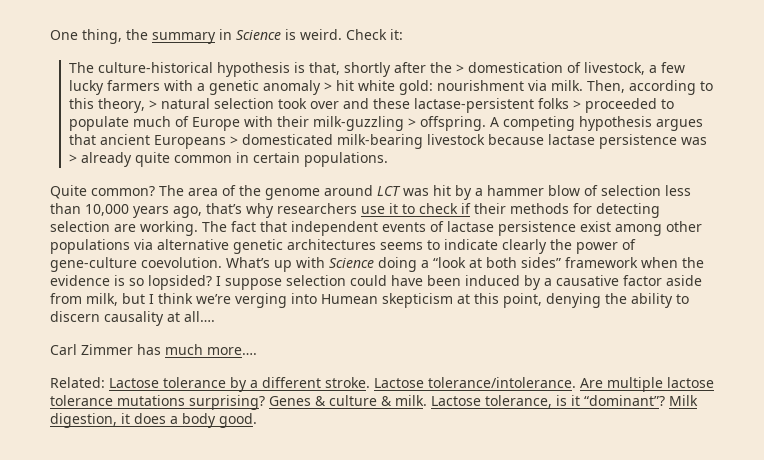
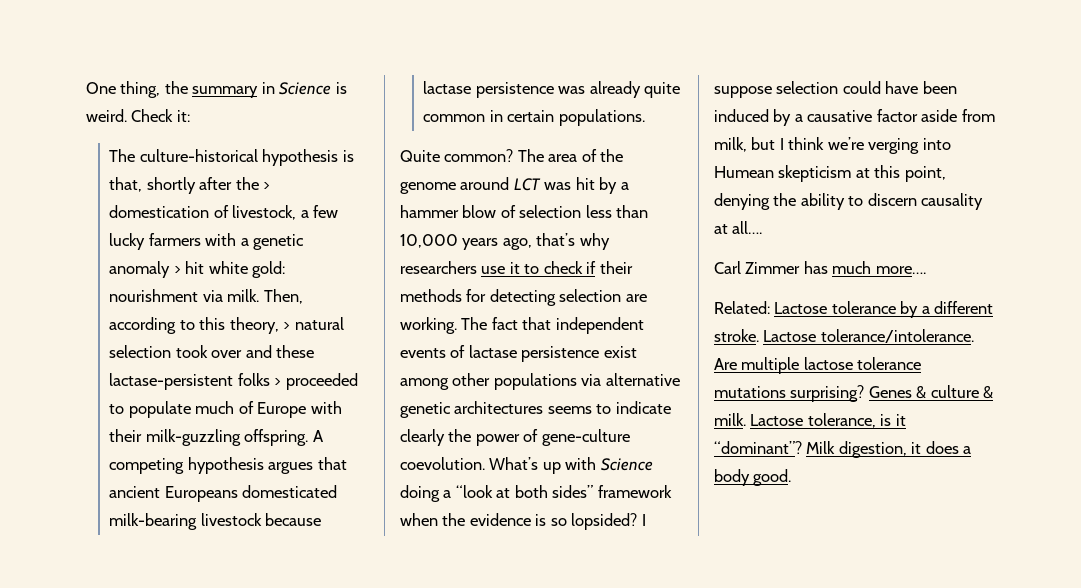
- Then, according to this theory, > natural selection took over and these lactase-persistent folks > proceeded to populate much of Europe with their milk-guzzling > offspring.
+ Then, according to this theory, > natural selection took over and these lactase-persistent folks > proceeded to populate much of Europe with their milk-guzzling offspring.
- A competing hypothesis argues that ancient Europeans > domesticated milk-bearing livestock because lactase persistence was > already quite common in certain populations.
+ A competing hypothesis argues that ancient Europeans domesticated milk-bearing livestock because lactase persistence was already quite common in certain populations.

